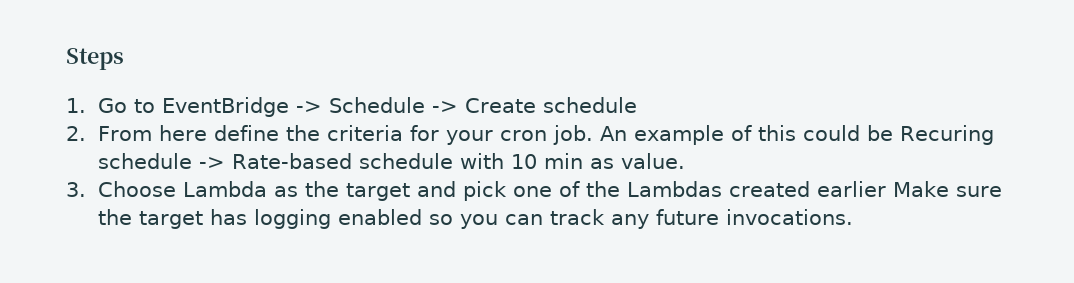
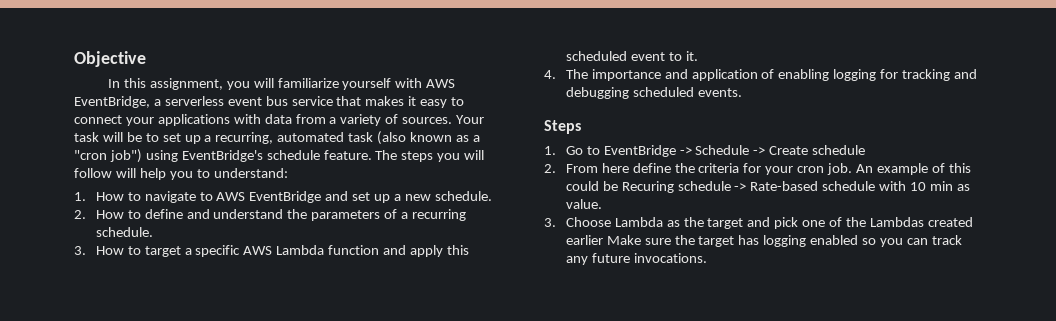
+ Objective
+ In this assignment, you will familiarize yourself with AWS EventBridge, a serverless event bus service that makes it easy to connect your applications with data from a variety of sources. Your task will be to set up a recurring, automated task (also known as a "cron job") using EventBridge's schedule feature. The steps you will follow will help you to understand:
+ 1. How to navigate to AWS EventBridge and set up a new schedule.
+ 2. How to define and understand the parameters of a recurring schedule.
+ 3. How to target a specific AWS Lambda function and apply this scheduled event to it.
+ 4. The importance and application of enabling logging for tracking and debugging scheduled events.

